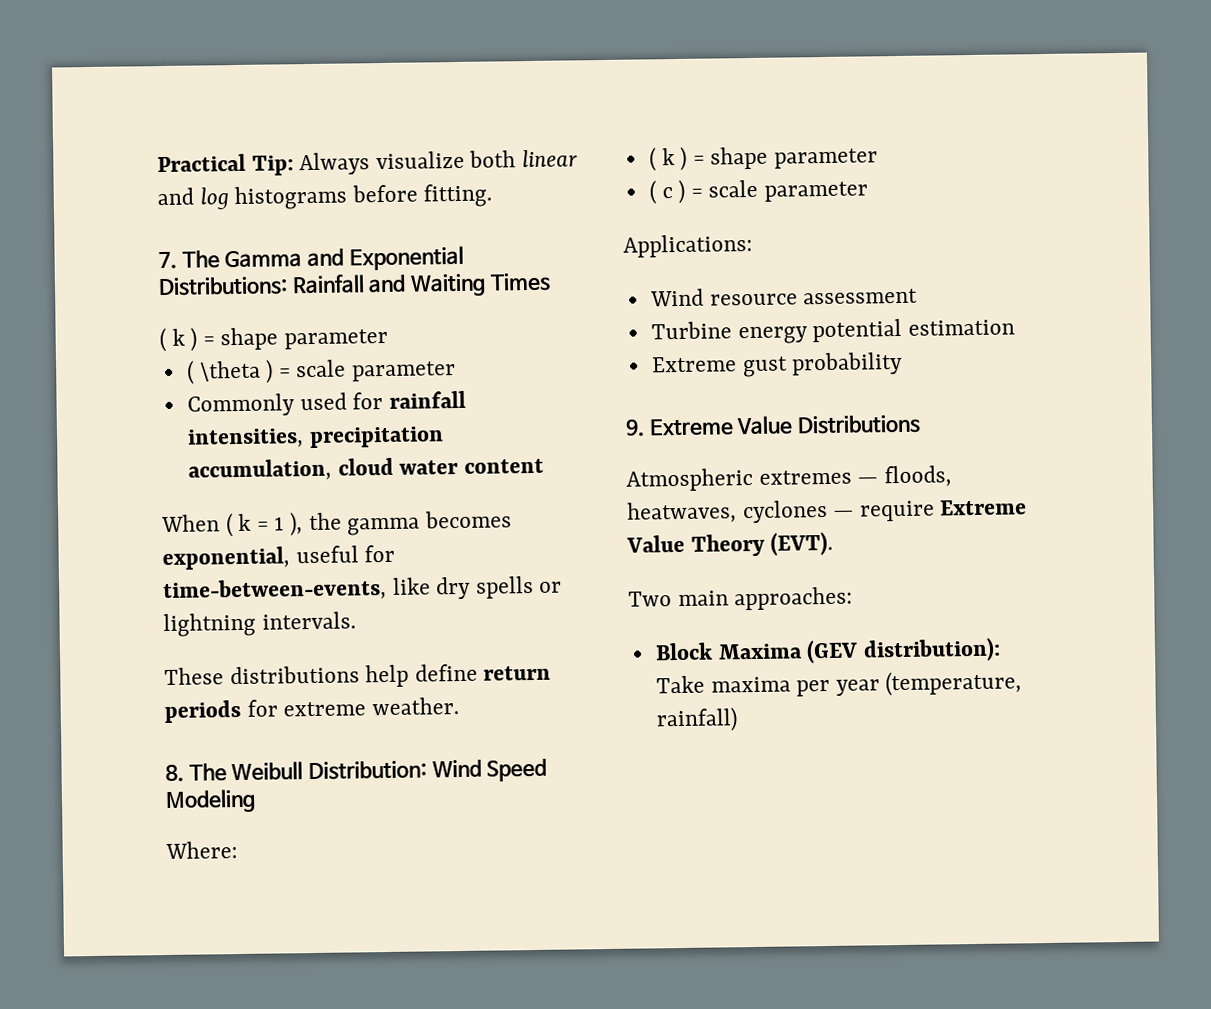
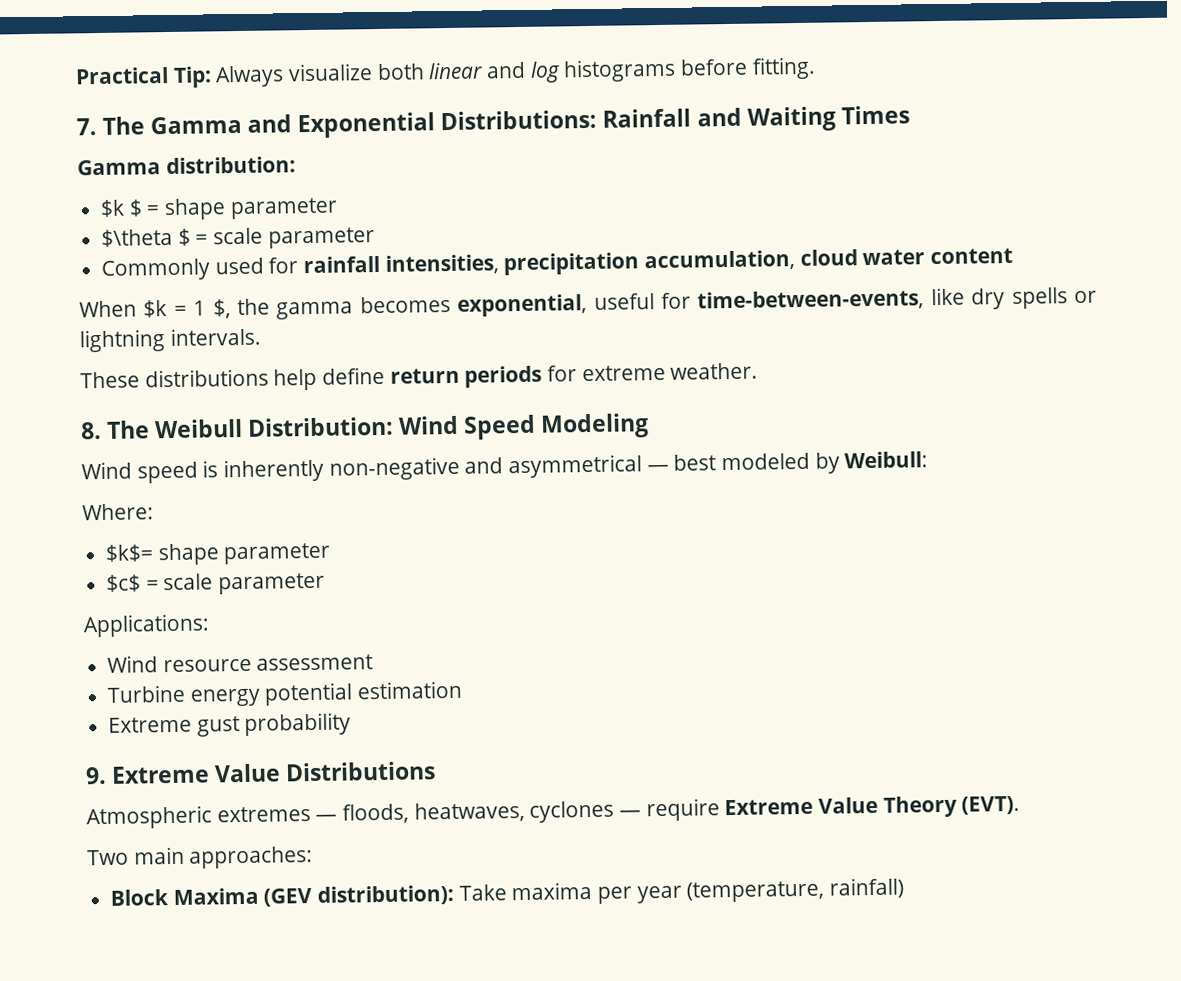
  7. The Gamma and Exponential Distributions: Rainfall and Waiting Times
- ( k ) = shape parameter
- ( \theta ) = scale parameter
+ Gamma distribution:
+ $k $ = shape parameter
+ $\theta $ = scale parameter
- When ( k = 1 ), the gamma becomes exponential, useful for time-between-events, like dry spells or lightning intervals.
+ When $k = 1 $, the gamma becomes exponential, useful for time-between-events, like dry spells or lightning intervals.
+ Wind speed is inherently non-negative and asymmetrical — best modeled by Weibull:
  Where:
- ( k ) = shape parameter
- ( c ) = scale parameter
+ $k$= shape parameter
+ $c$ = scale parameter

